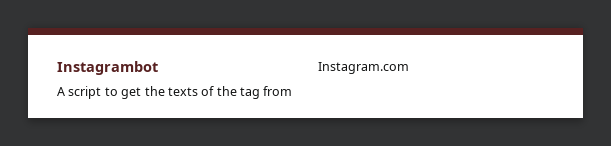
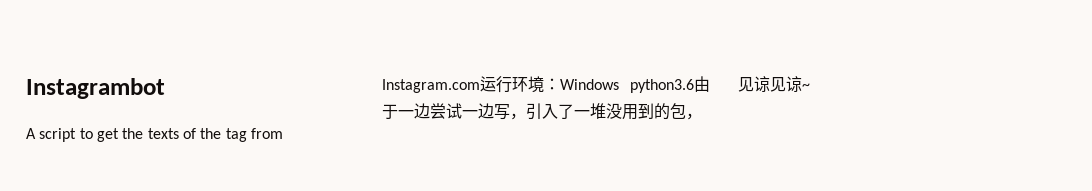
- A script to get the texts of the tag from Instagram.com
+ A script to get the texts of the tag from Instagram.com运行环境：Windows python3.6由于一边尝试一边写，引入了一堆没用到的包，见谅见谅~

